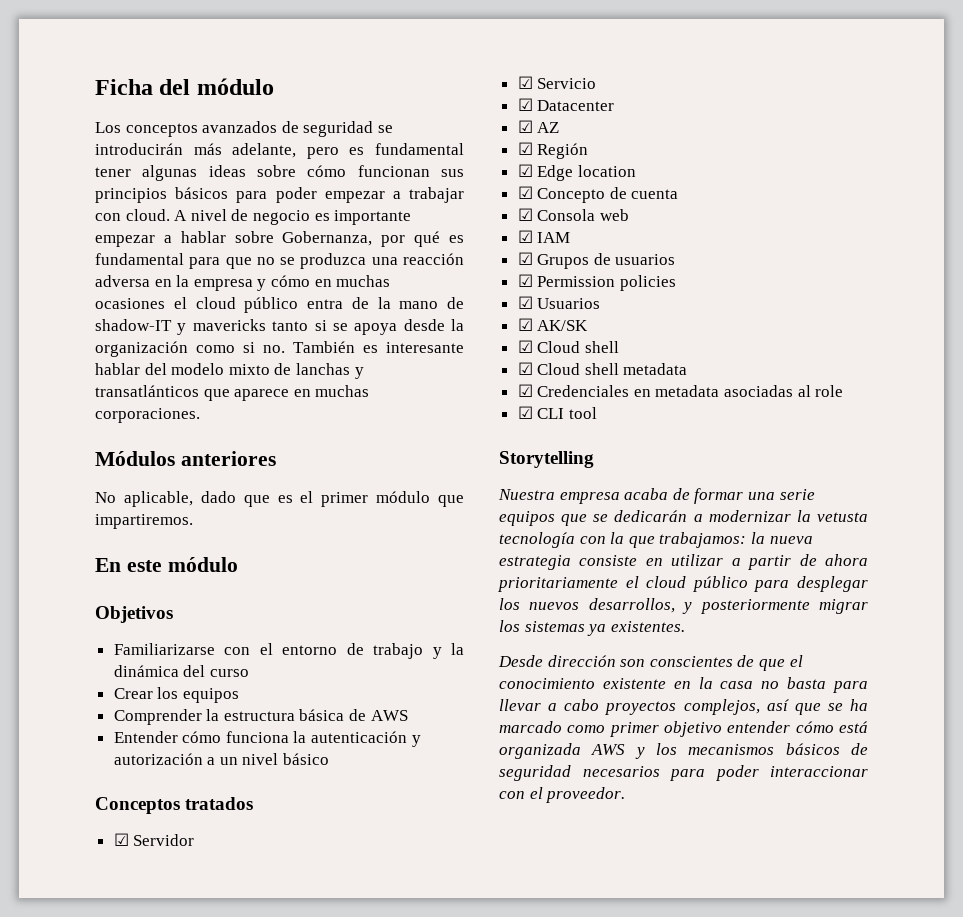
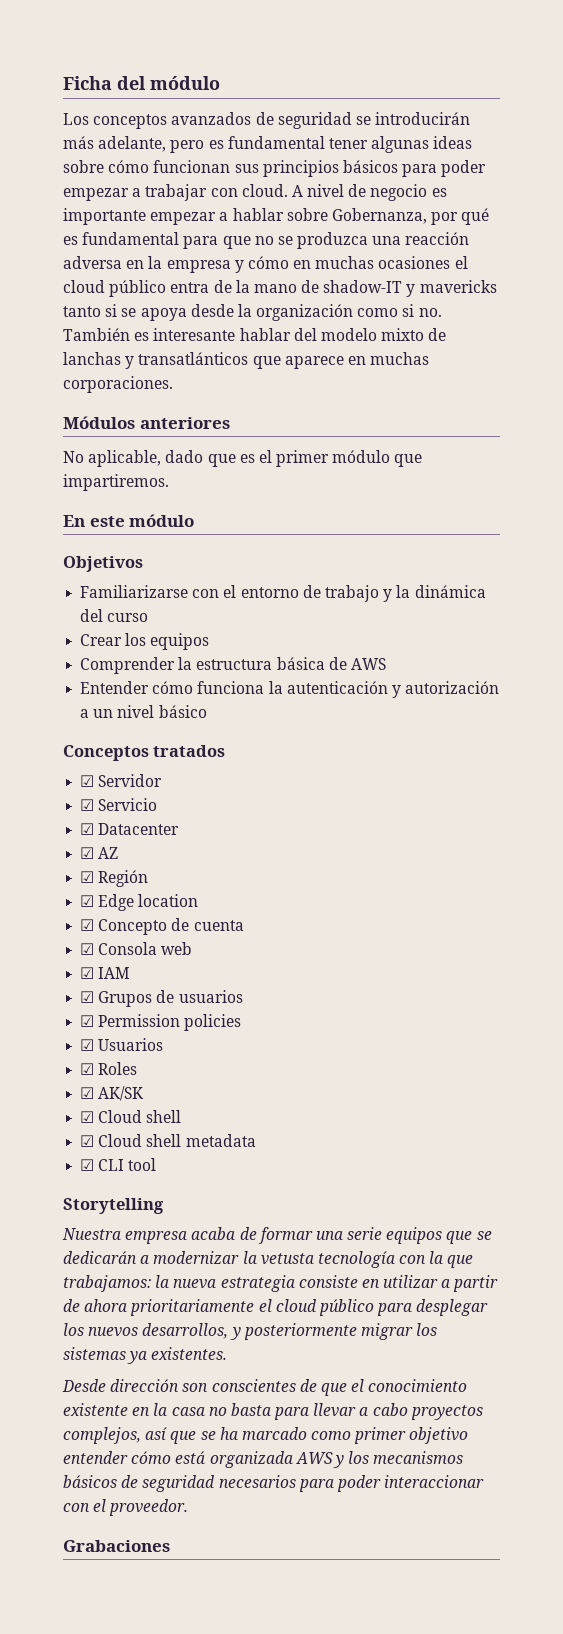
+ ☑ Roles
- ☑ Credenciales en metadata asociadas al role
+ Grabaciones

